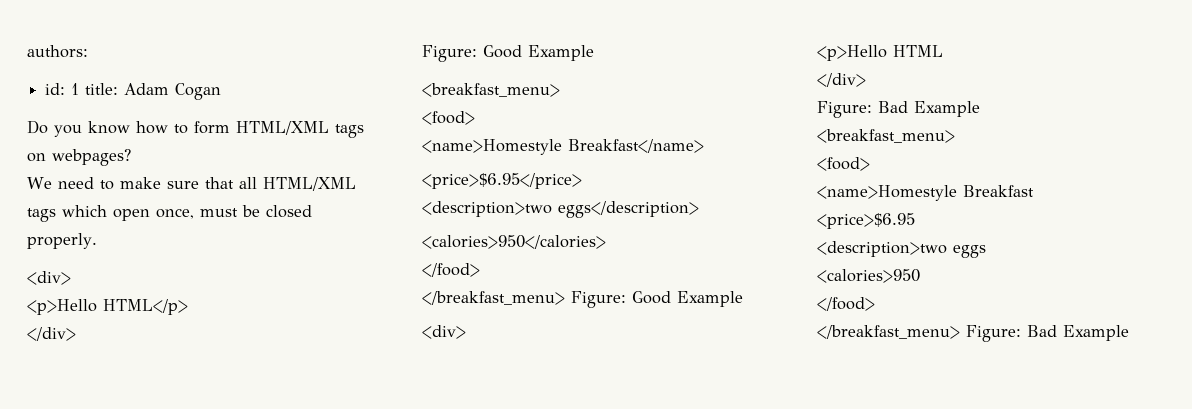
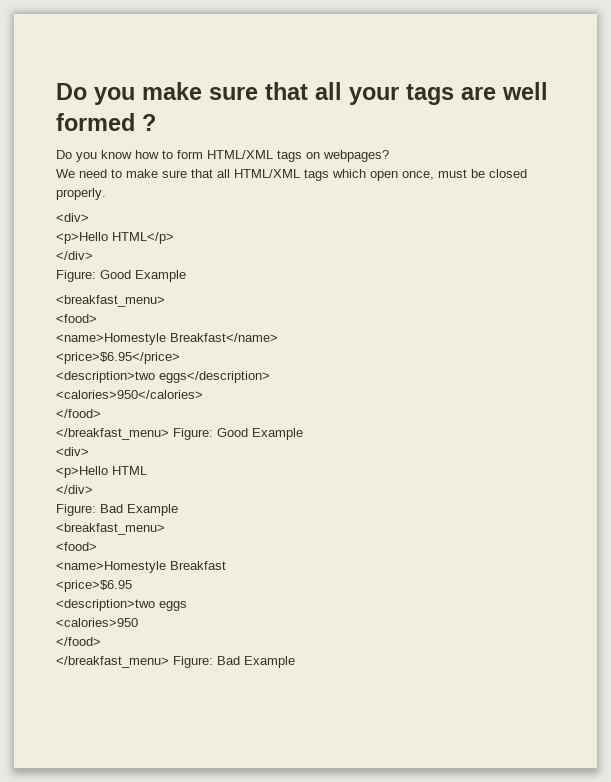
- authors:
- id: 1 title: Adam Cogan
+ Do you make sure that all your tags are well formed ?

